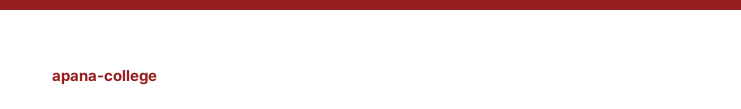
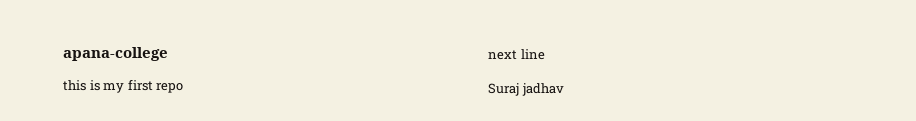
+ this is my first repo
+ next line
+ Suraj jadhav

